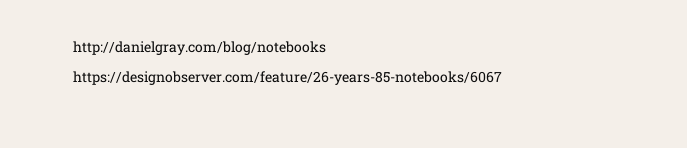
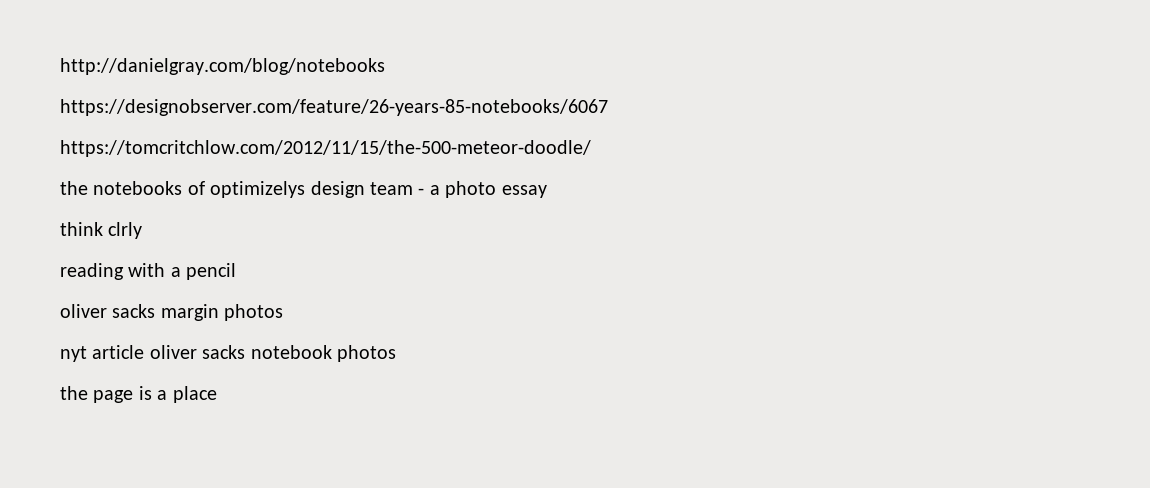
+ https://tomcritchlow.com/2012/11/15/the-500-meteor-doodle/
+ the notebooks of optimizelys design team - a photo essay
+ think clrly
+ reading with a pencil
+ oliver sacks margin photos
+ nyt article oliver sacks notebook photos
+ the page is a place

